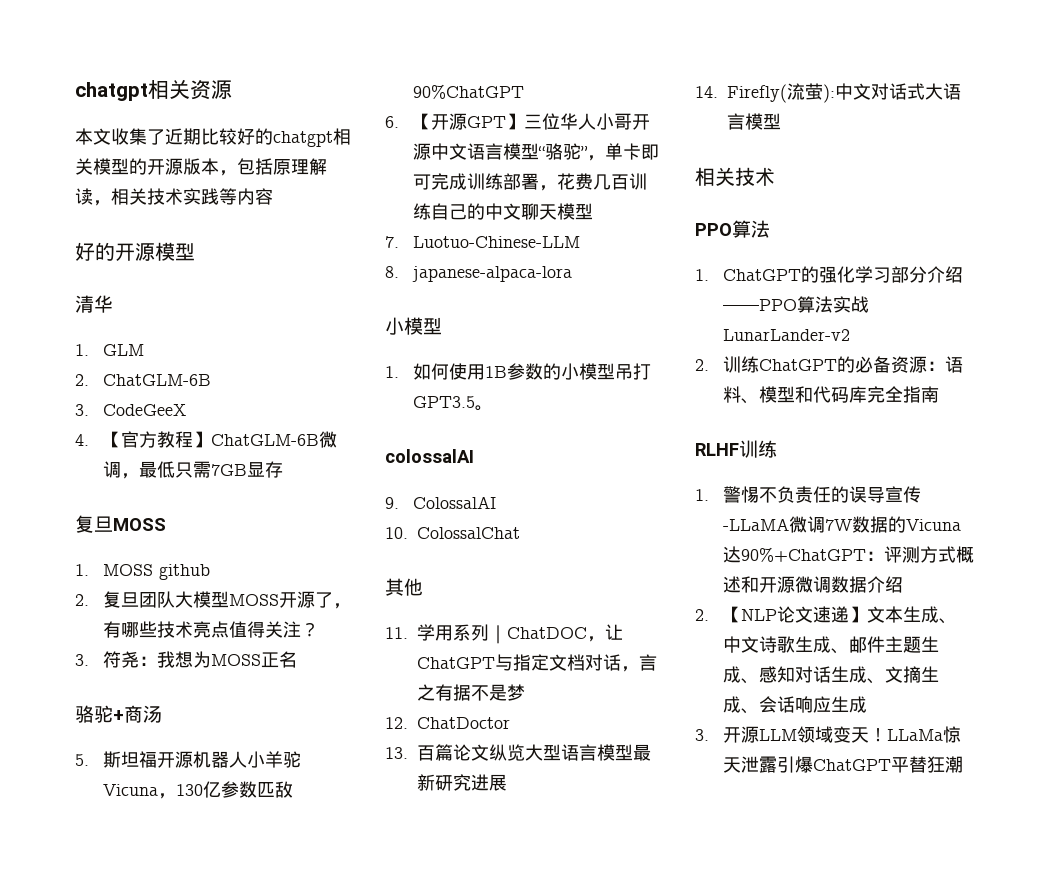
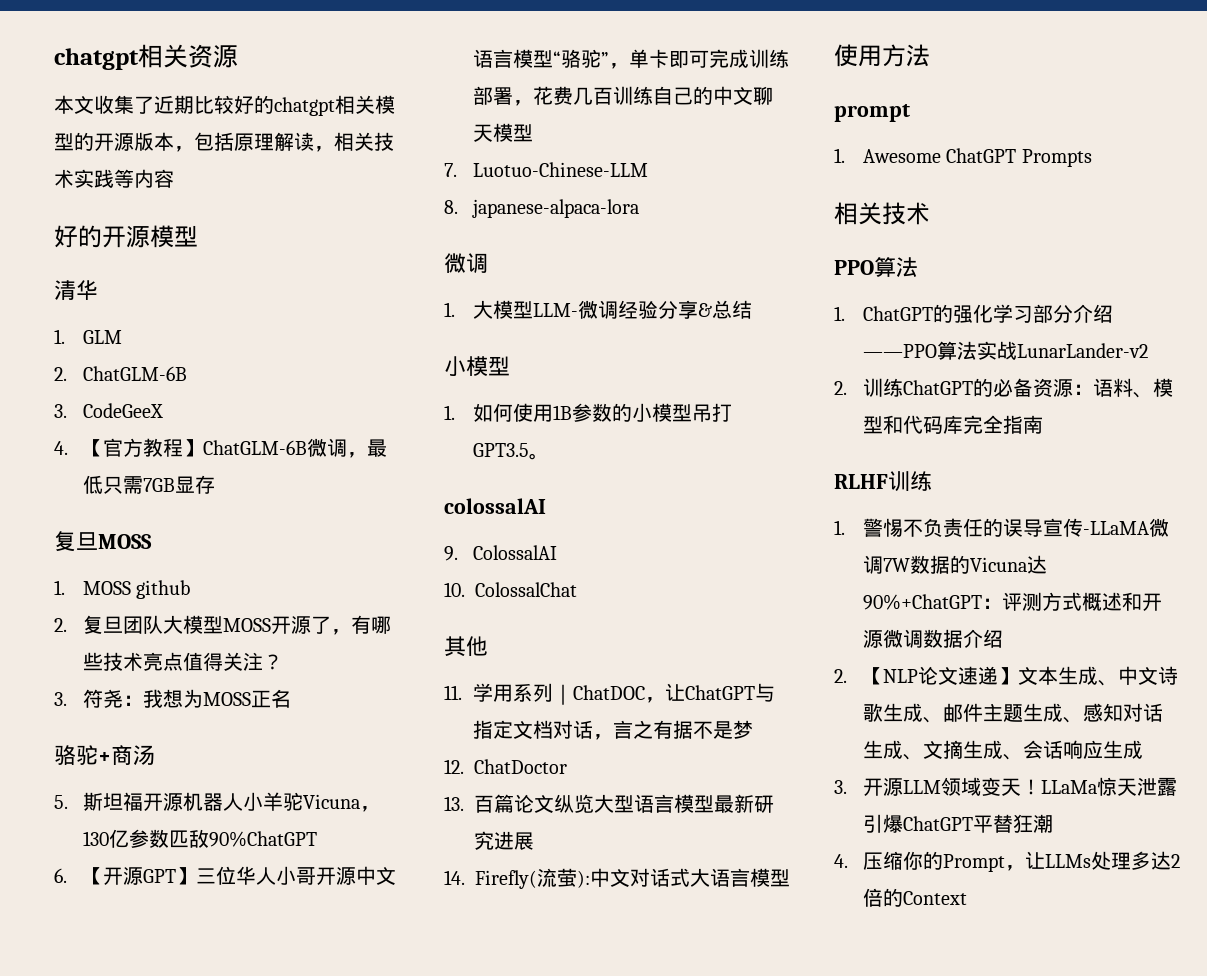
  8. japanese-alpaca-lora
+ 微调
+ 1.大模型LLM-微调经验分享&总结
+ 使用方法
+ prompt
+ 1. Awesome ChatGPT Prompts
+ 4.压缩你的Prompt，让LLMs处理多达2倍的Context

